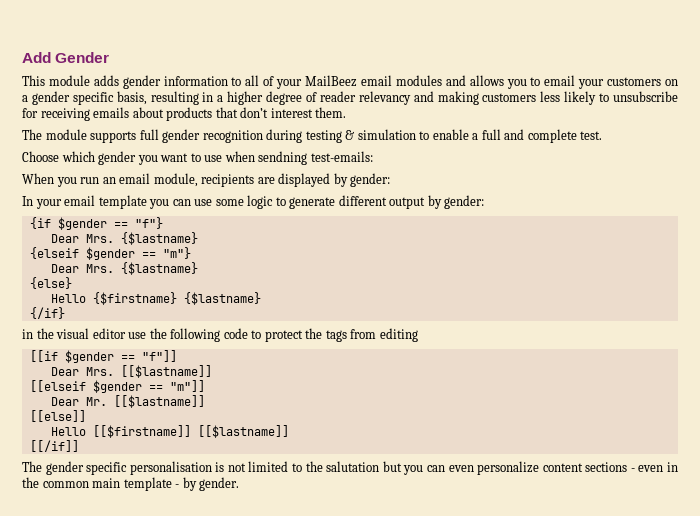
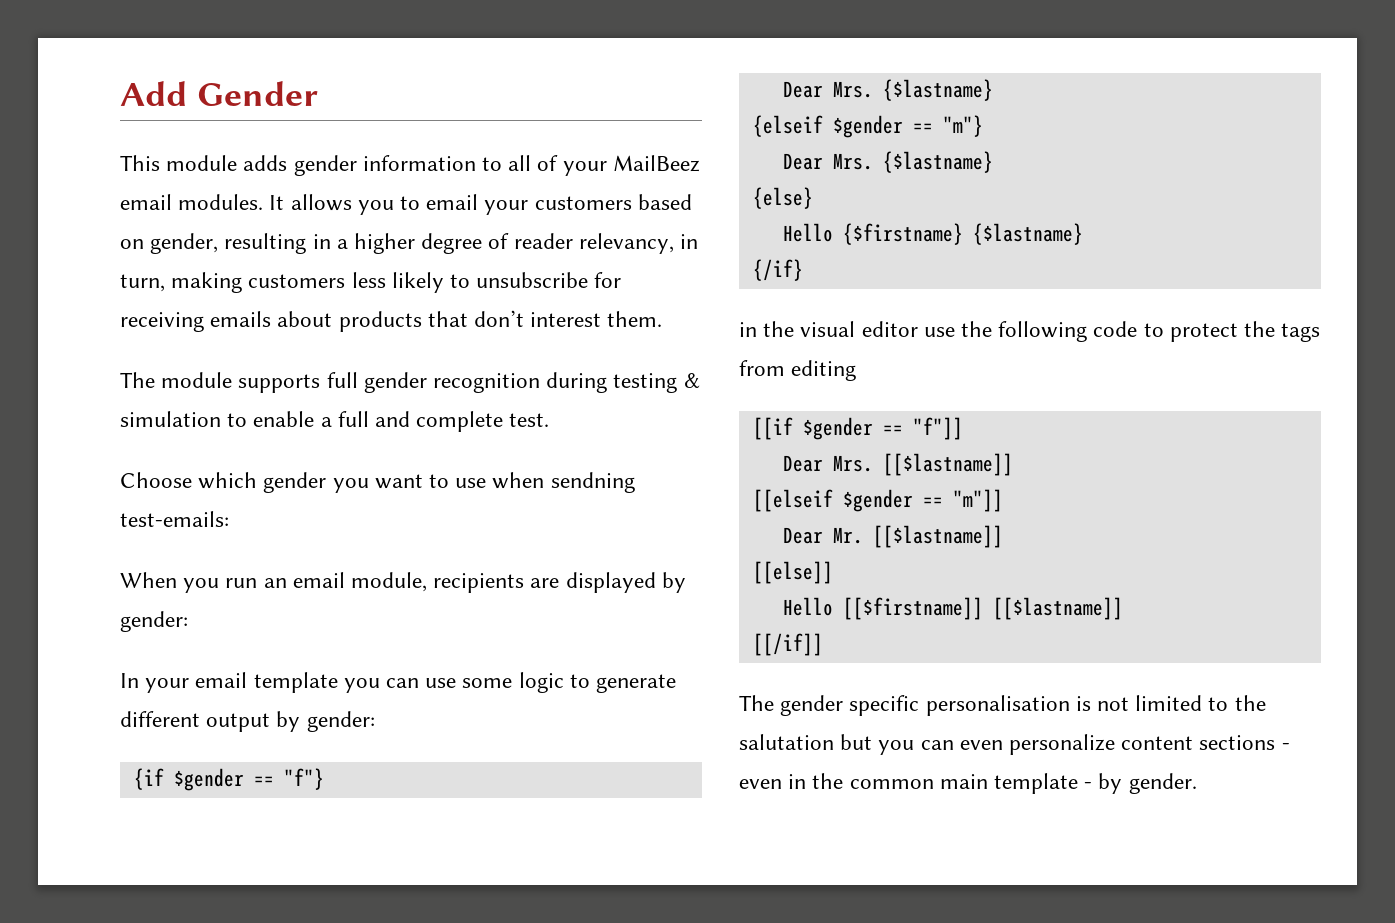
- This module adds gender information to all of your MailBeez email modules and allows you to email your customers on a gender specific basis, resulting in a higher degree of reader relevancy and making customers less likely to unsubscribe for receiving emails about products that don’t interest them.
+ This module adds gender information to all of your MailBeez email modules. It allows you to email your customers based on gender, resulting in a higher degree of reader relevancy, in turn, making customers less likely to unsubscribe for receiving emails about products that don’t interest them.

